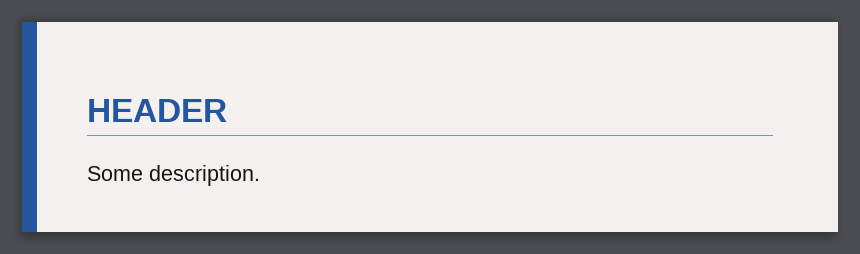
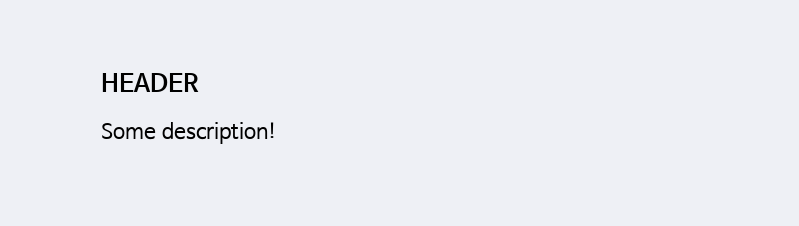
- Some description.
+ Some description!

